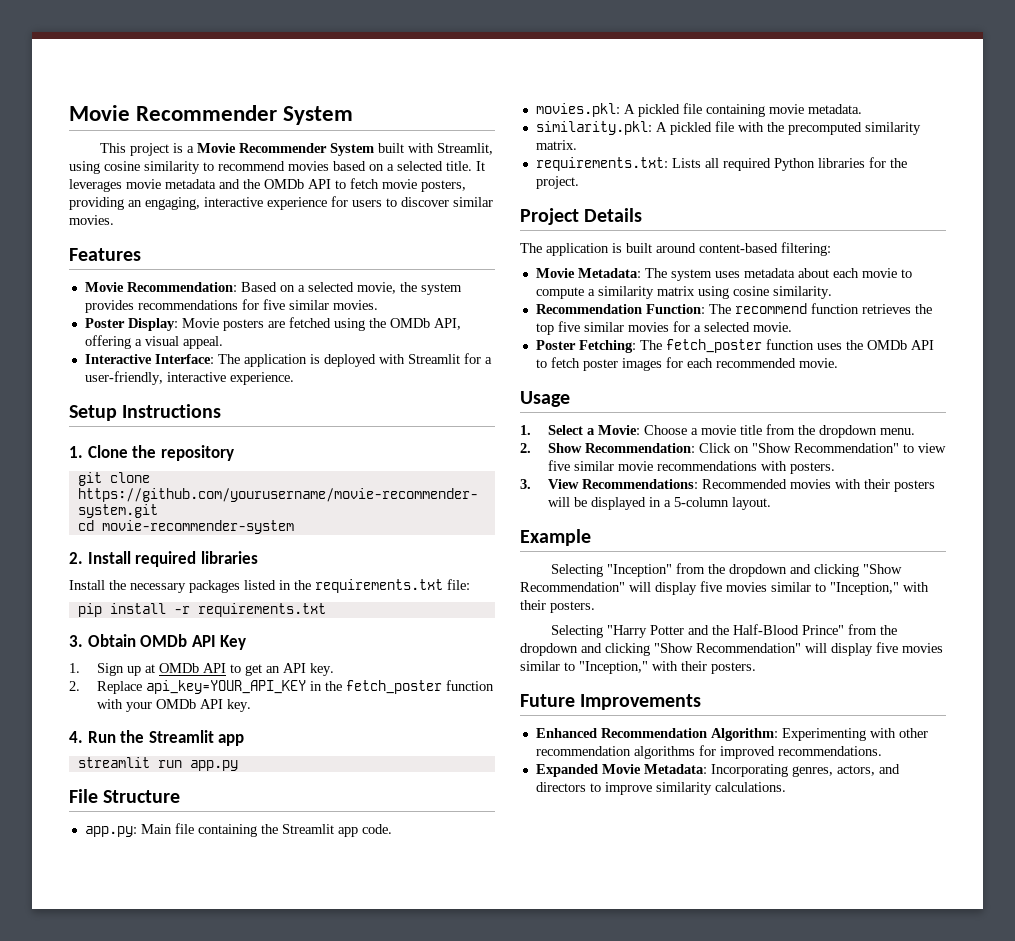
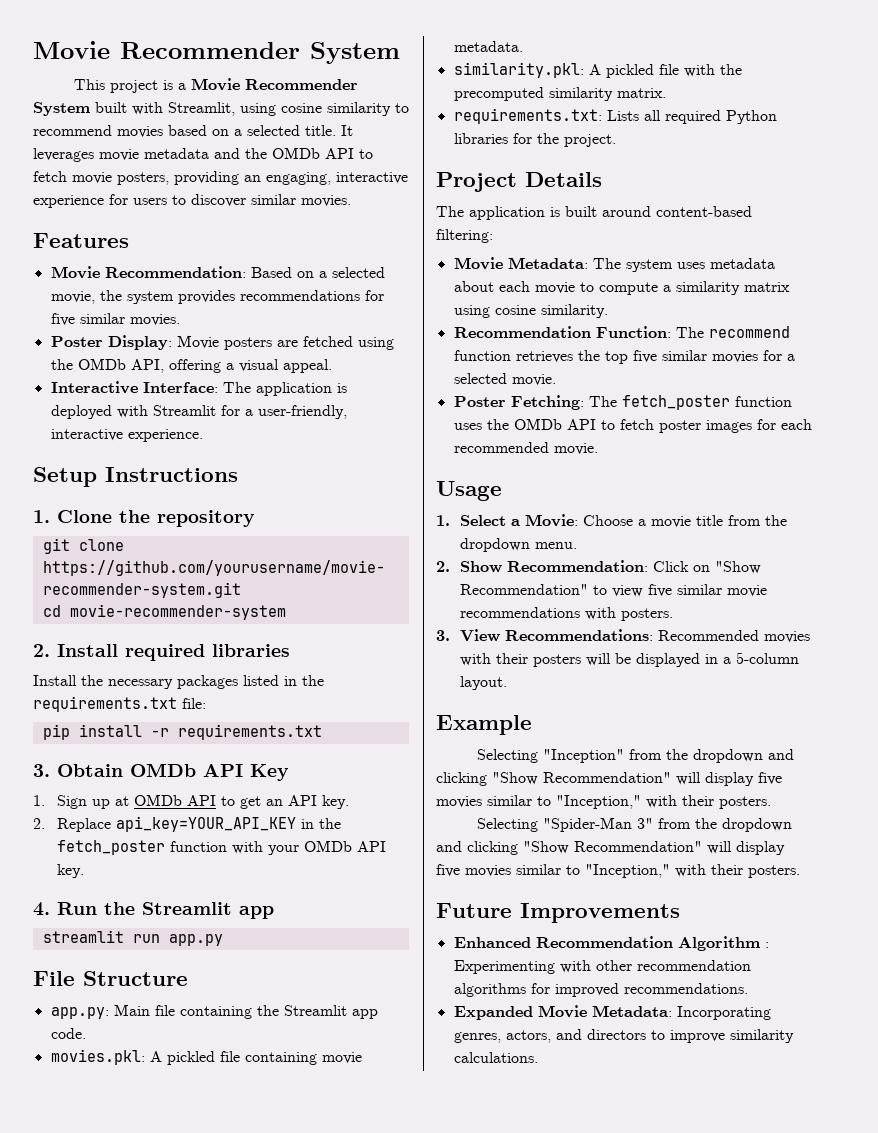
- Selecting "Harry Potter and the Half-Blood Prince" from the dropdown and clicking "Show Recommendation" will display five movies similar to "Inception," with their posters.
+ Selecting "Spider-Man 3" from the dropdown and clicking "Show Recommendation" will display five movies similar to "Inception," with their posters.
- Enhanced Recommendation Algorithm: Experimenting with other recommendation algorithms for improved recommendations.
+ Enhanced Recommendation Algorithm : Experimenting with other recommendation algorithms for improved recommendations.

